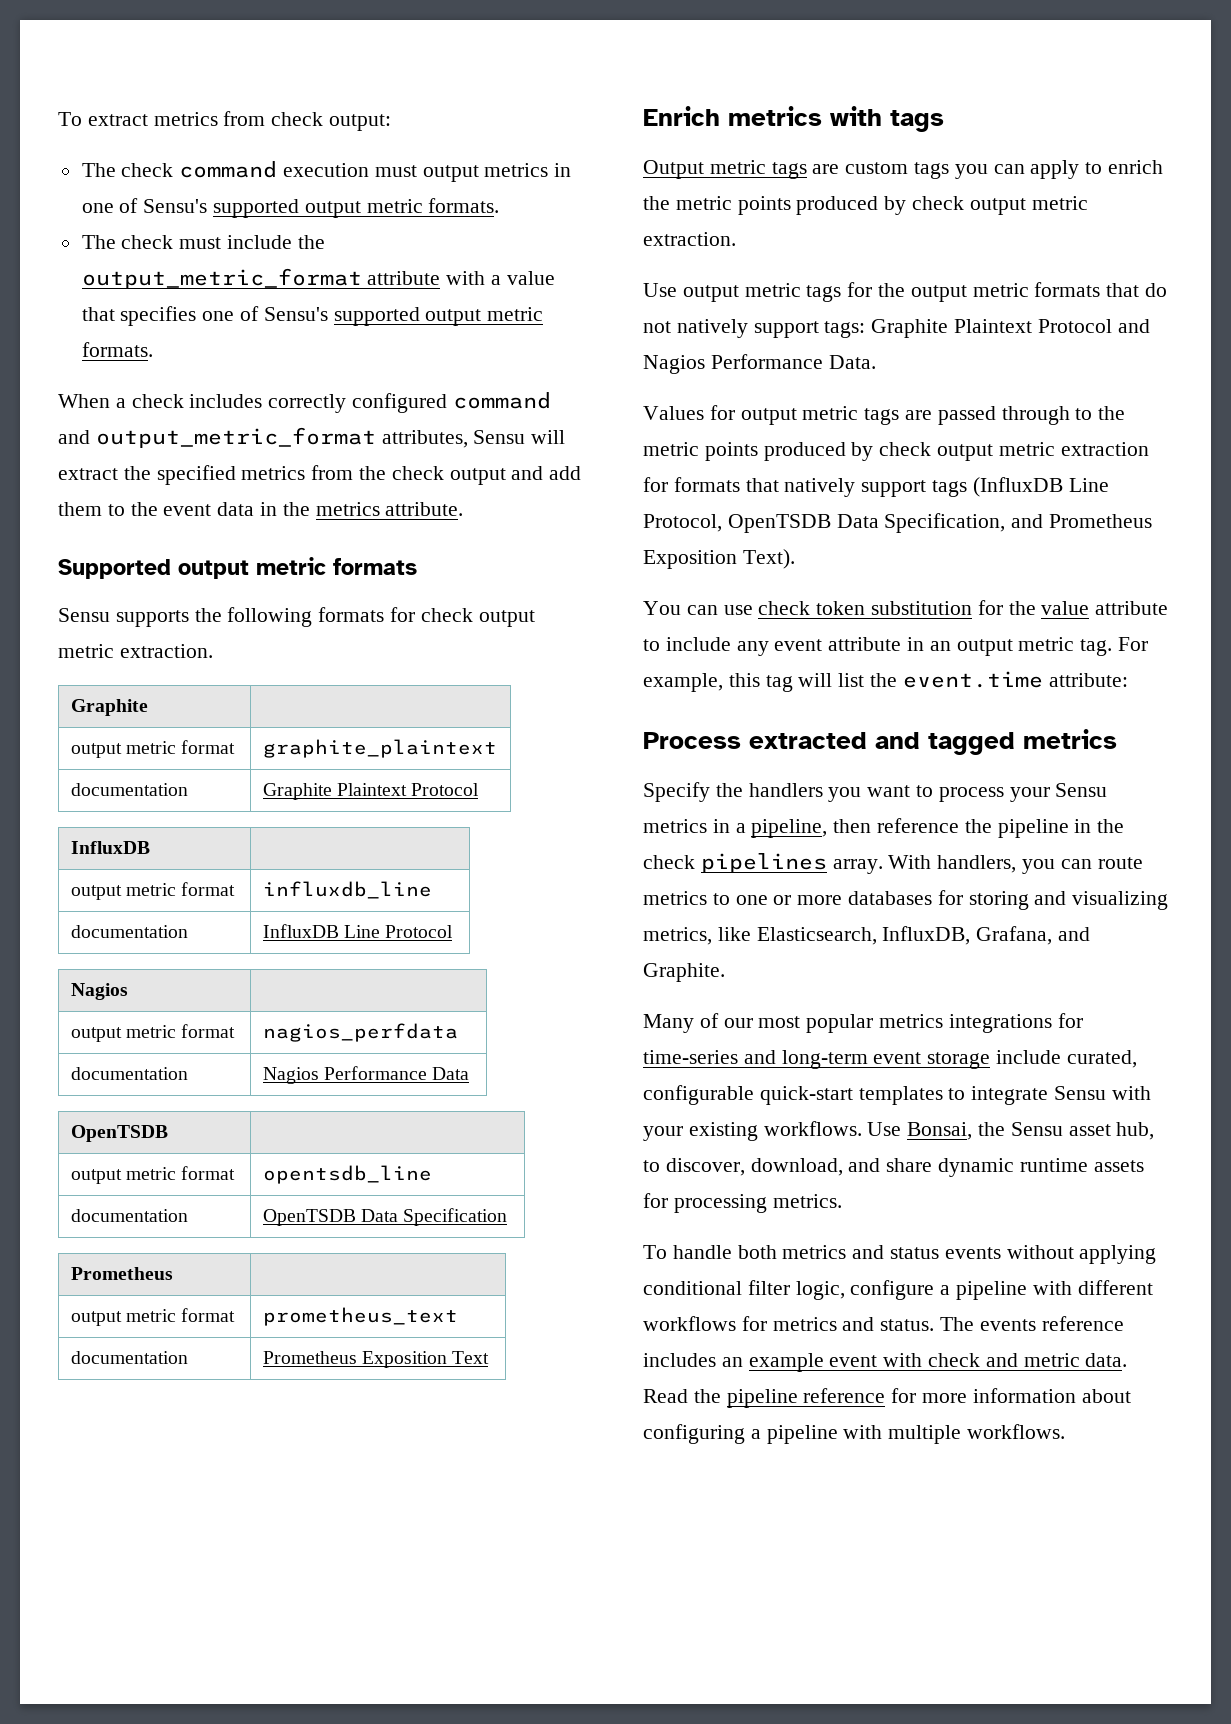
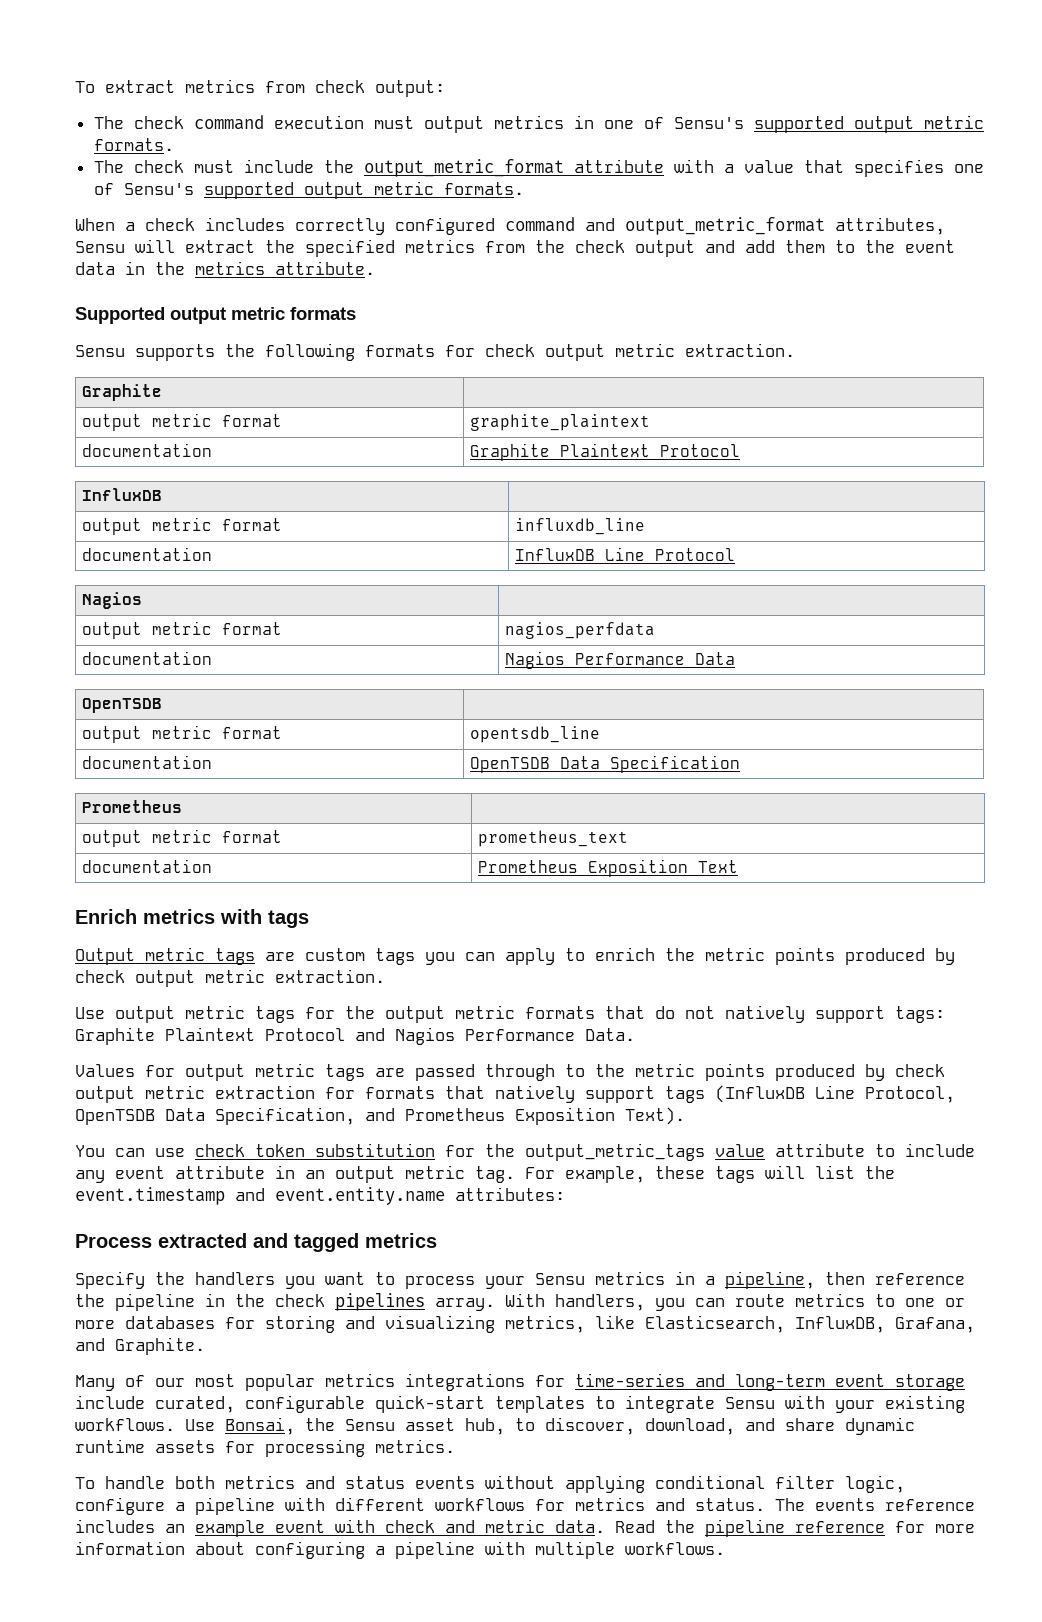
- You can use check token substitution for the value attribute to include any event attribute in an output metric tag.
+ You can use check token substitution for the output_metric_tags value attribute to include any event attribute in an output metric tag.
- For example, this tag will list the event.time attribute:
+ For example, these tags will list the event.timestamp and event.entity.name attributes:

